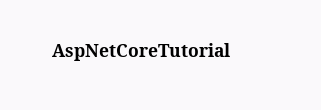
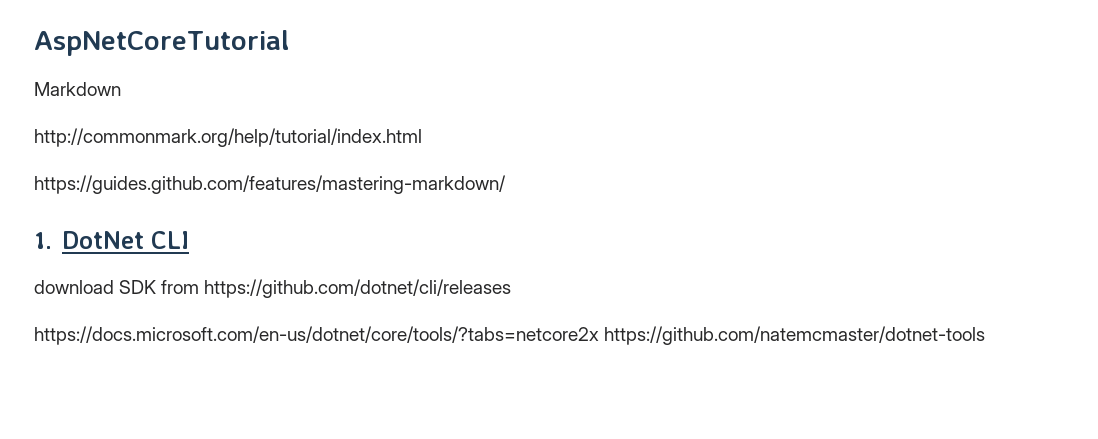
+ Markdown
+ http://commonmark.org/help/tutorial/index.html
+ https://guides.github.com/features/mastering-markdown/
+ 1. DotNet CLI
+ download SDK from https://github.com/dotnet/cli/releases
+ https://docs.microsoft.com/en-us/dotnet/core/tools/?tabs=netcore2x https://github.com/natemcmaster/dotnet-tools

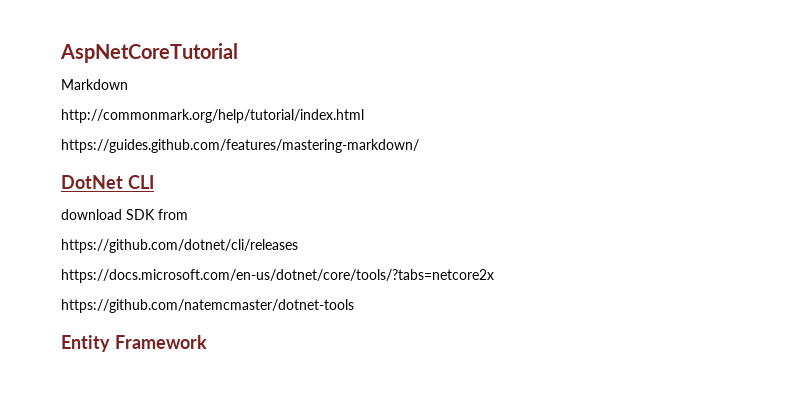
- 1. DotNet CLI
+ DotNet CLI
- download SDK from https://github.com/dotnet/cli/releases
+ download SDK from
+ https://github.com/dotnet/cli/releases
- https://docs.microsoft.com/en-us/dotnet/core/tools/?tabs=netcore2x https://github.com/natemcmaster/dotnet-tools
+ https://docs.microsoft.com/en-us/dotnet/core/tools/?tabs=netcore2x
+ https://github.com/natemcmaster/dotnet-tools
+ Entity Framework

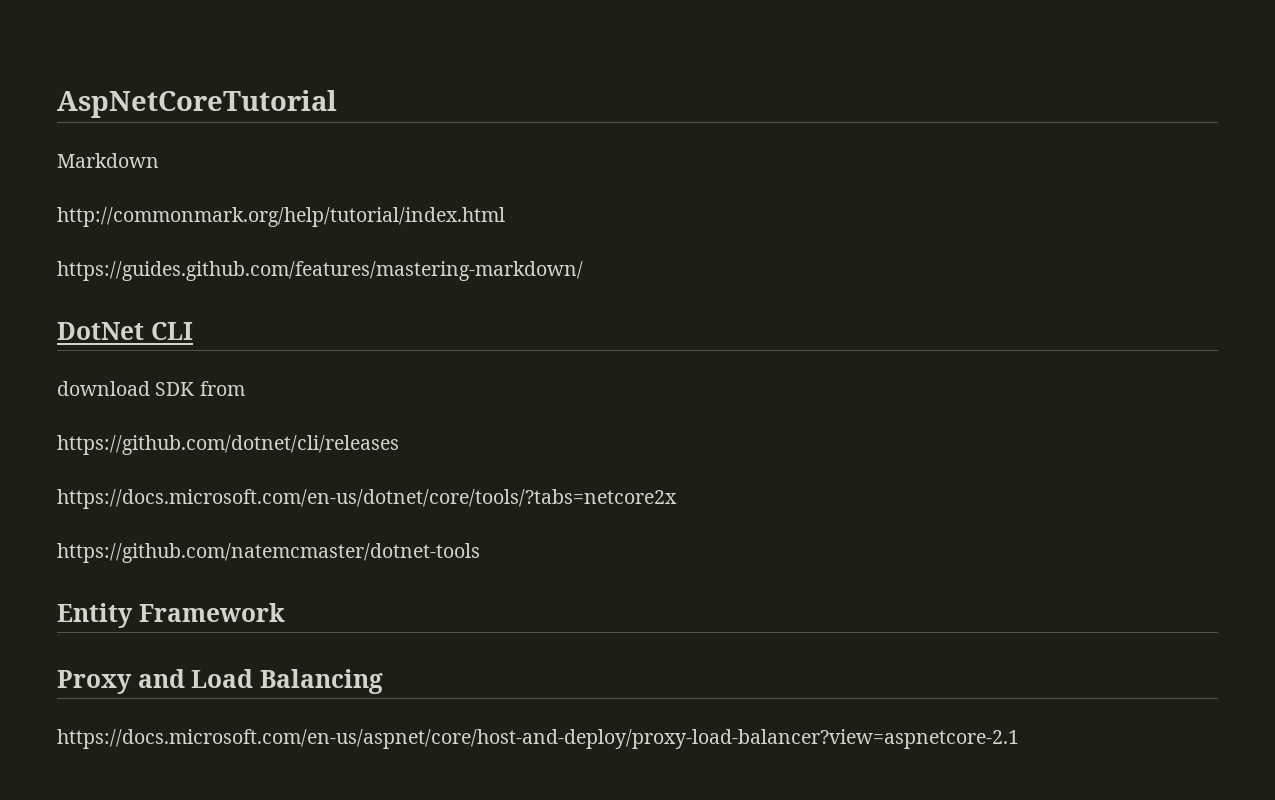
+ Proxy and Load Balancing
+ https://docs.microsoft.com/en-us/aspnet/core/host-and-deploy/proxy-load-balancer?view=aspnetcore-2.1

